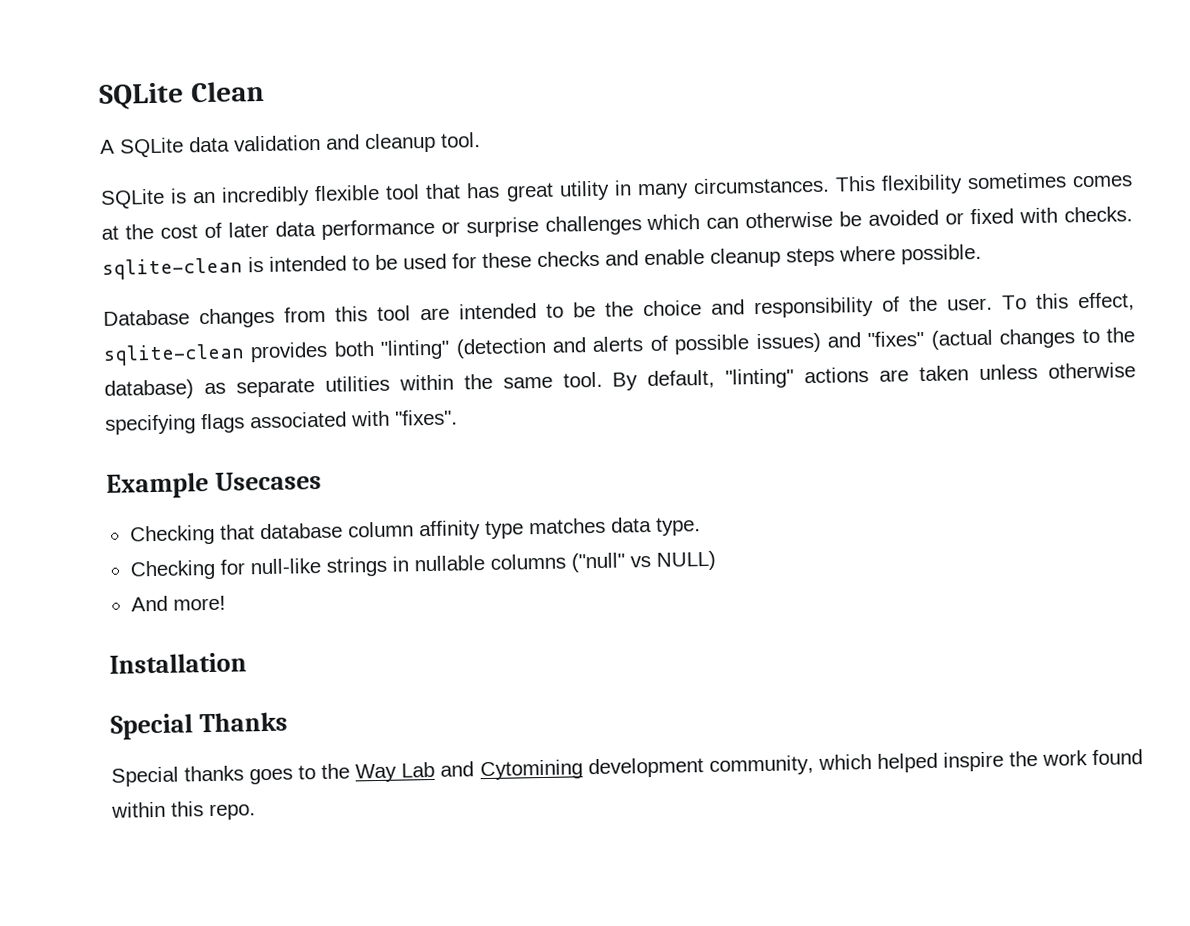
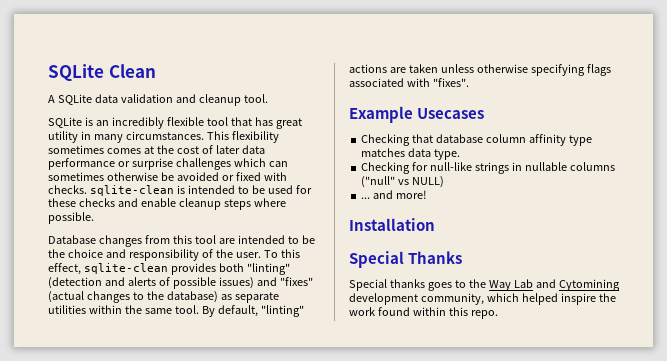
- This flexibility sometimes comes at the cost of later data performance or surprise challenges which can otherwise be avoided or fixed with checks. sqlite-clean is intended to be used for these checks and enable cleanup steps where possible.
+ This flexibility sometimes comes at the cost of later data performance or surprise challenges which can sometimes otherwise be avoided or fixed with checks. sqlite-clean is intended to be used for these checks and enable cleanup steps where possible.
- And more!
+ ... and more!

